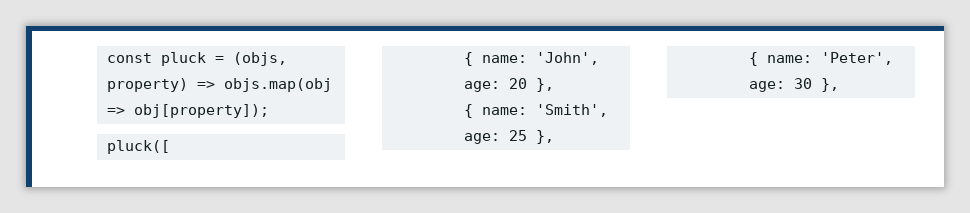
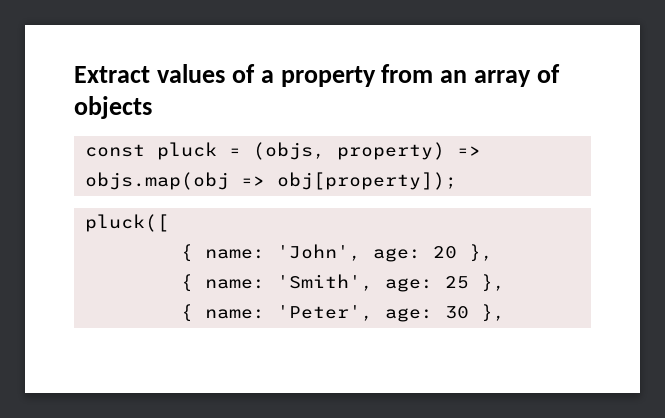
+ Extract values of a property from an array of objects

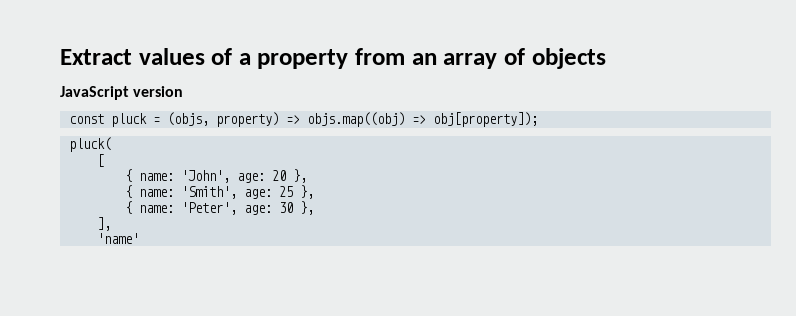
+ JavaScript version
- const pluck = (objs, property) => objs.map(obj => obj[property]);
+ const pluck = (objs, property) => objs.map((obj) => obj[property]);
- pluck([
+ pluck(
+ [
+ ],
+ 'name'

